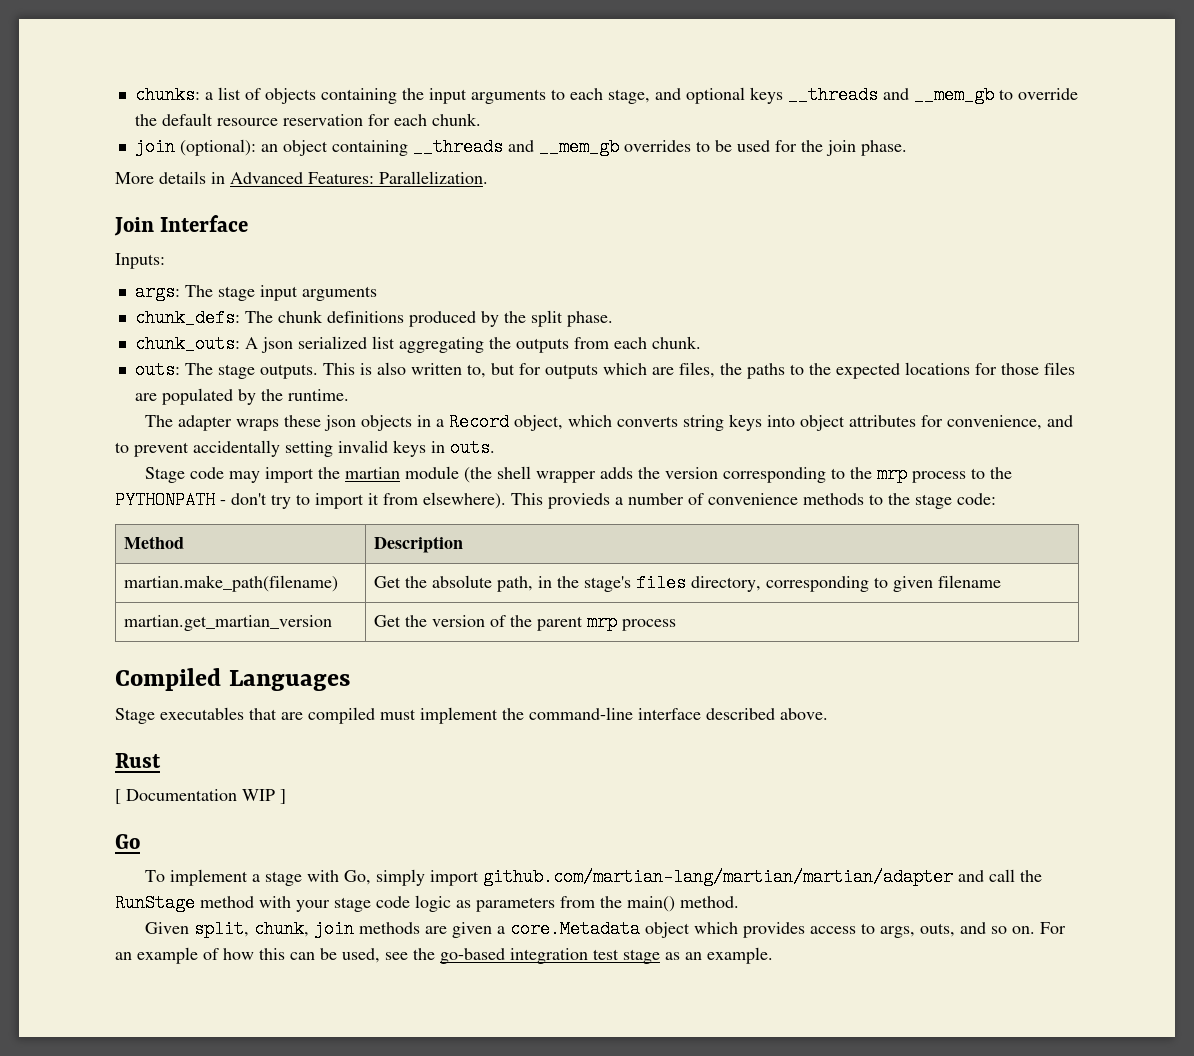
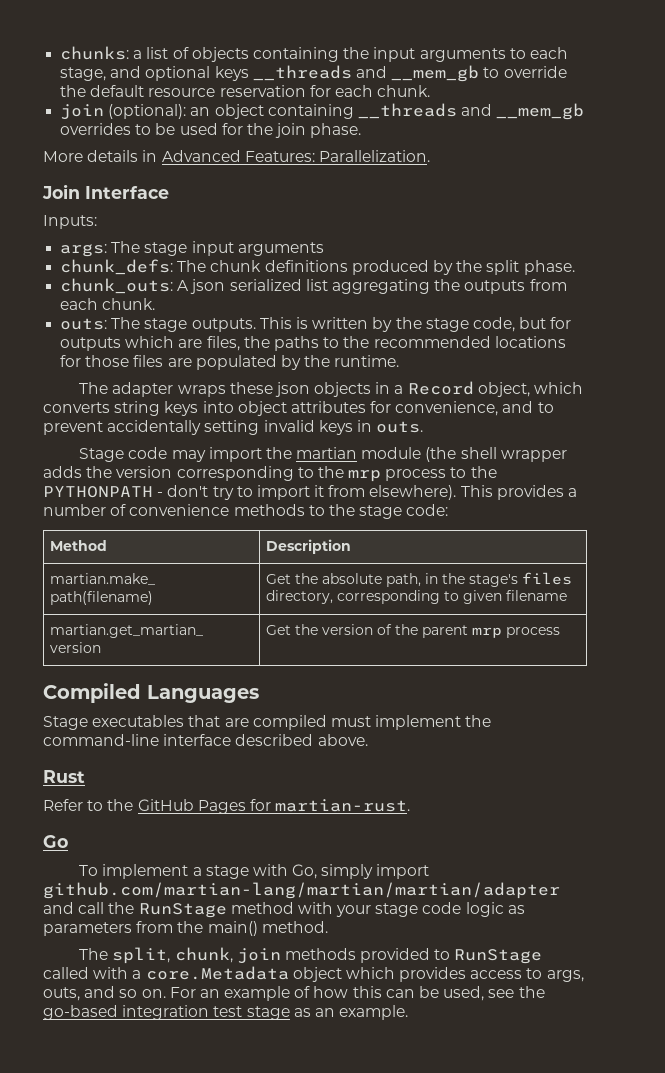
- This is also written to, but for outputs which are files, the paths to the expected locations for those files are populated by the runtime.
+ This is written by the stage code, but for outputs which are files, the paths to the recommended locations for those files are populated by the runtime.
- This provieds a number of convenience methods to the stage code:
+ This provides a number of convenience methods to the stage code:
- [ Documentation WIP ]
+ Refer to the GitHub Pages for martian-rust.
- Given split, chunk, join methods are given a core.Metadata object which provides access to args, outs, and so on.
+ The split, chunk, join methods provided to RunStage called with a core.Metadata object which provides access to args, outs, and so on.

